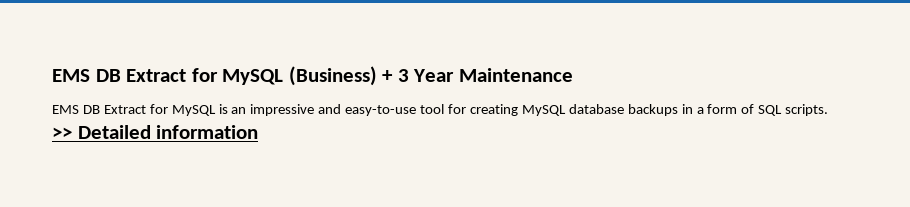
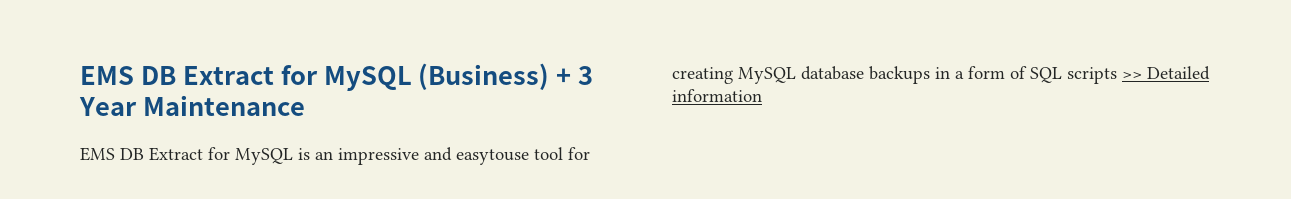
- EMS DB Extract for MySQL is an impressive and easy-to-use tool for creating MySQL database backups in a form of SQL scripts.
- >> Detailed information
+ EMS DB Extract for MySQL is an impressive and easytouse tool for creating MySQL database backups in a form of SQL scripts >> Detailed information

